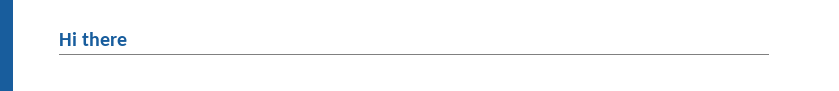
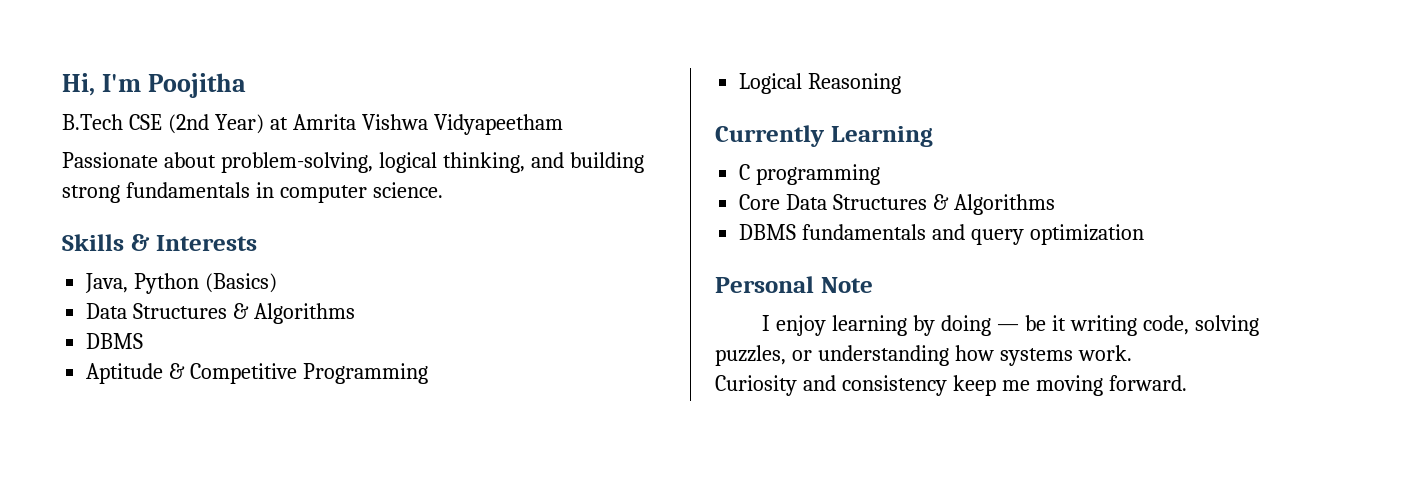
- Hi there
+ Hi, I'm Poojitha
+ B.Tech CSE (2nd Year) at Amrita Vishwa Vidyapeetham
+ Passionate about problem-solving, logical thinking, and building strong fundamentals in computer science.
+ Skills & Interests
+ Java, Python (Basics)
+ Data Structures & Algorithms
+ DBMS
+ Aptitude & Competitive Programming
+ Logical Reasoning
+ Currently Learning
+ C programming
+ Core Data Structures & Algorithms
+ DBMS fundamentals and query optimization
+ Personal Note
+ I enjoy learning by doing — be it writing code, solving puzzles, or understanding how systems work.
+ Curiosity and consistency keep me moving forward.

